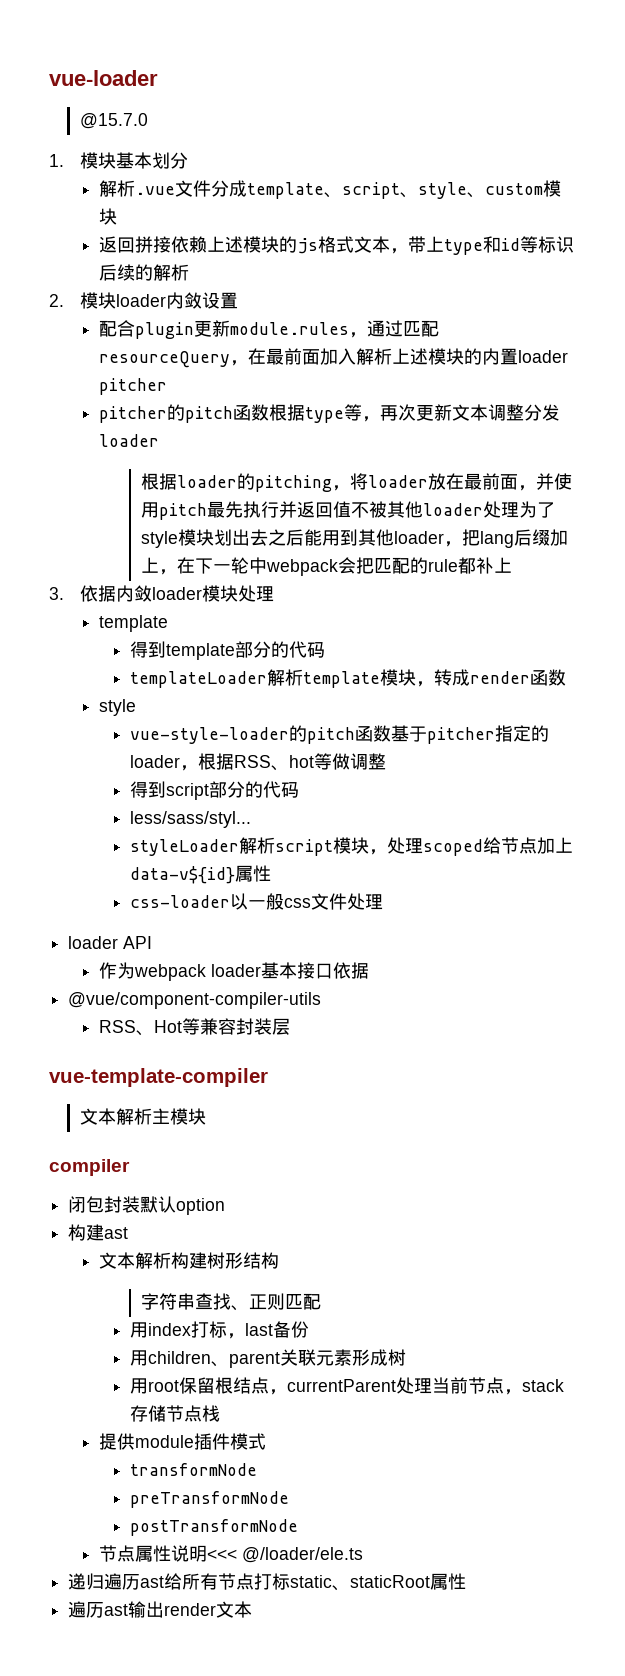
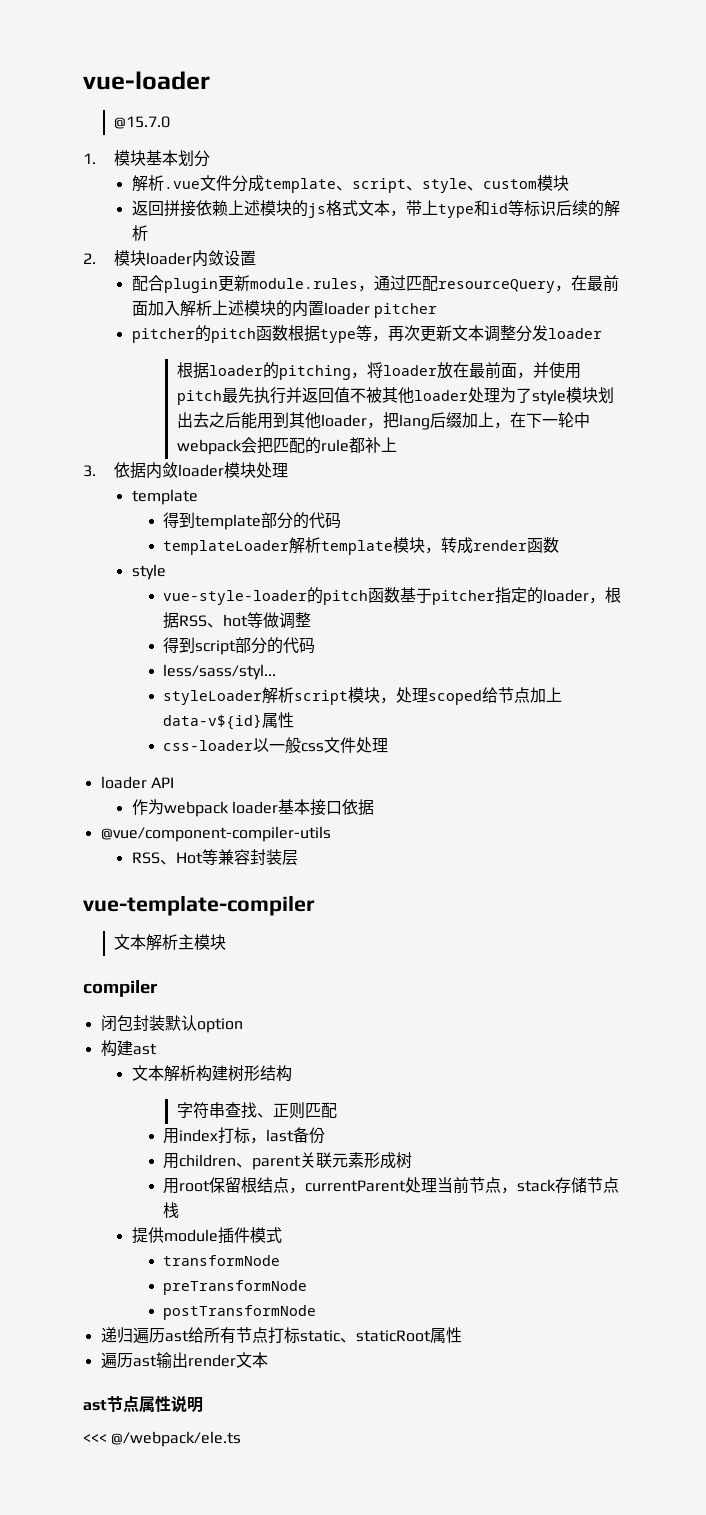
- 节点属性说明<<< @/loader/ele.ts
+ ast节点属性说明
+ <<< @/webpack/ele.ts

